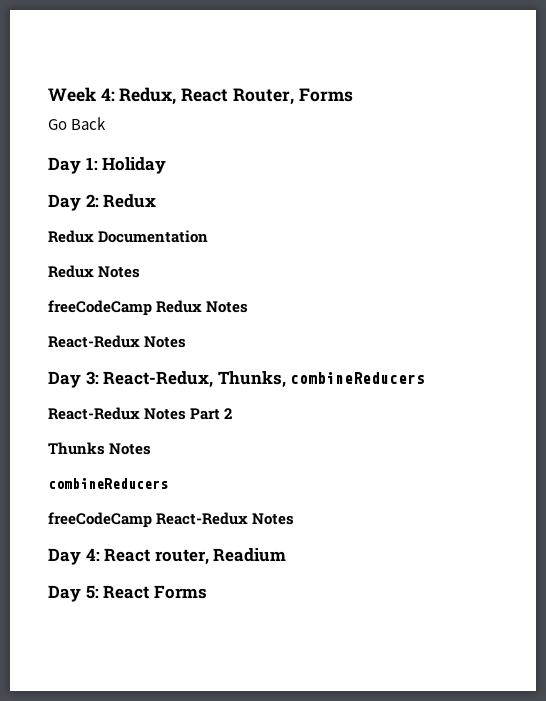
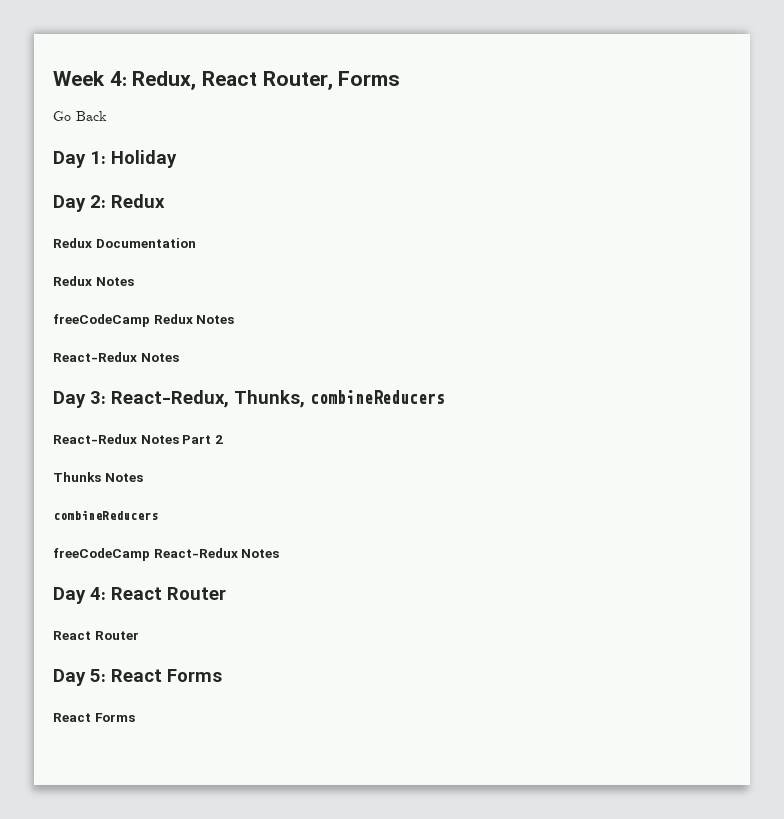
- Day 4: React router, Readium
+ Day 4: React Router
+ React Router
  Day 5: React Forms
+ React Forms

